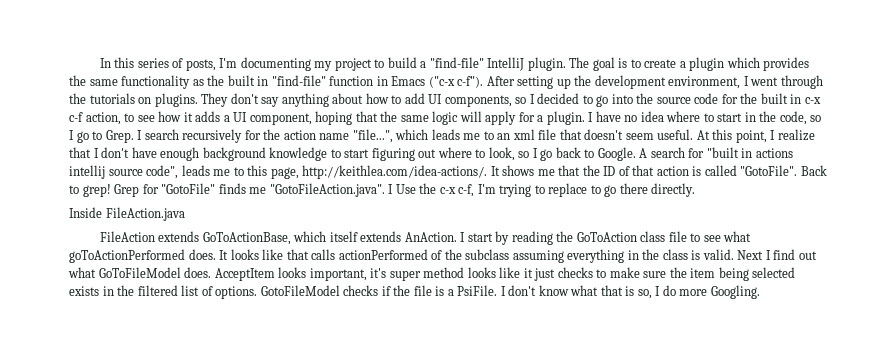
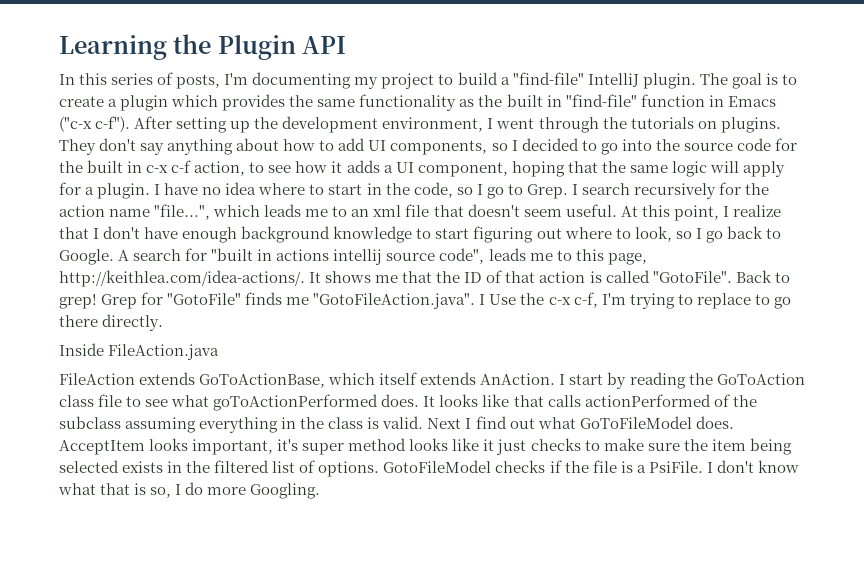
+ Learning the Plugin API

